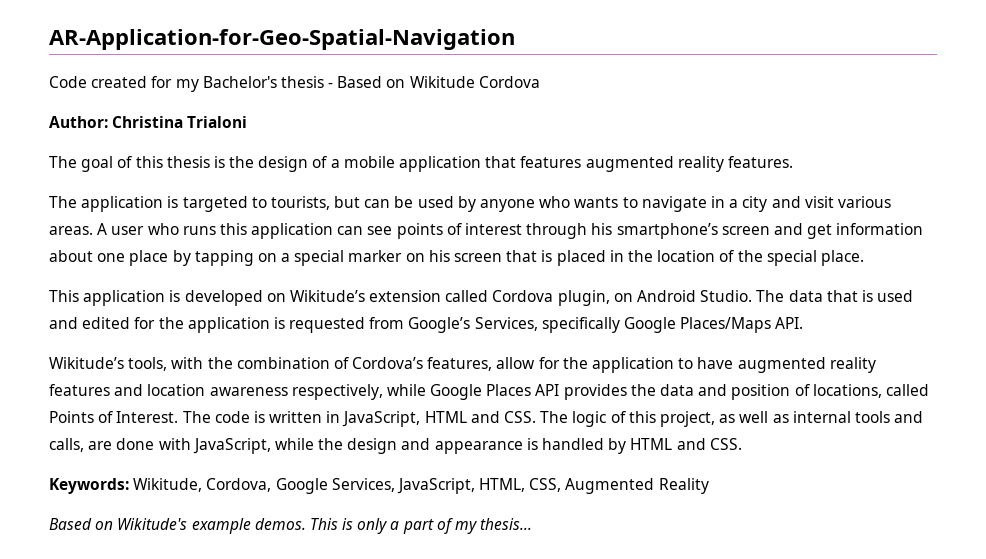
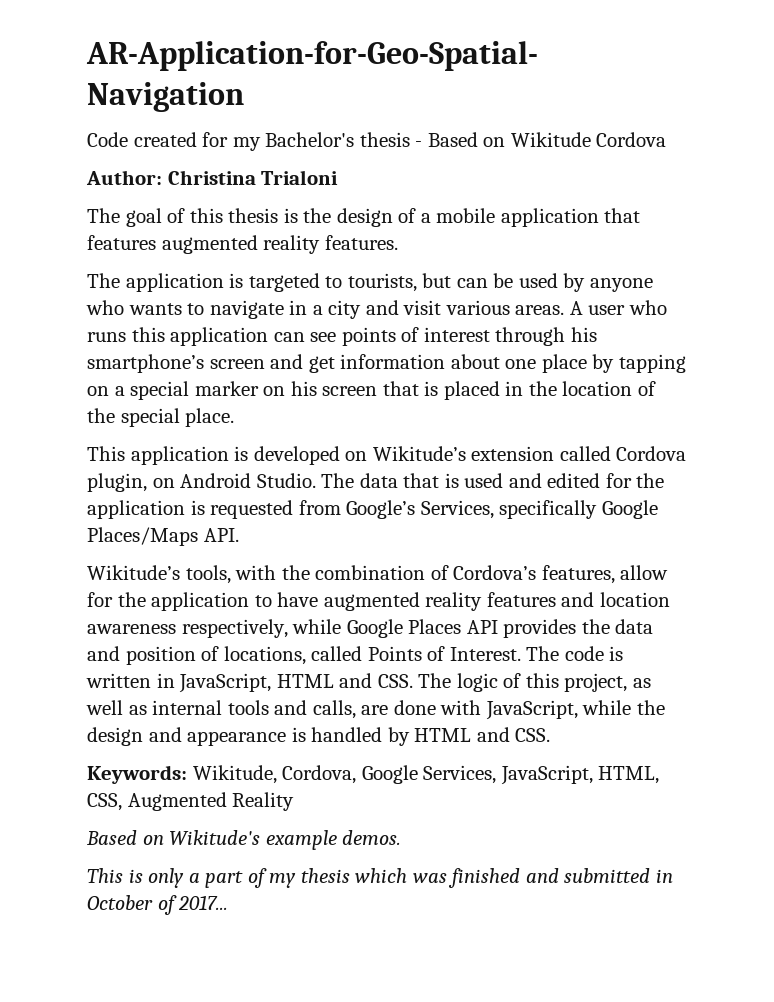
- Based on Wikitude's example demos. This is only a part of my thesis...
+ Based on Wikitude's example demos.
+ This is only a part of my thesis which was finished and submitted in October of 2017...

